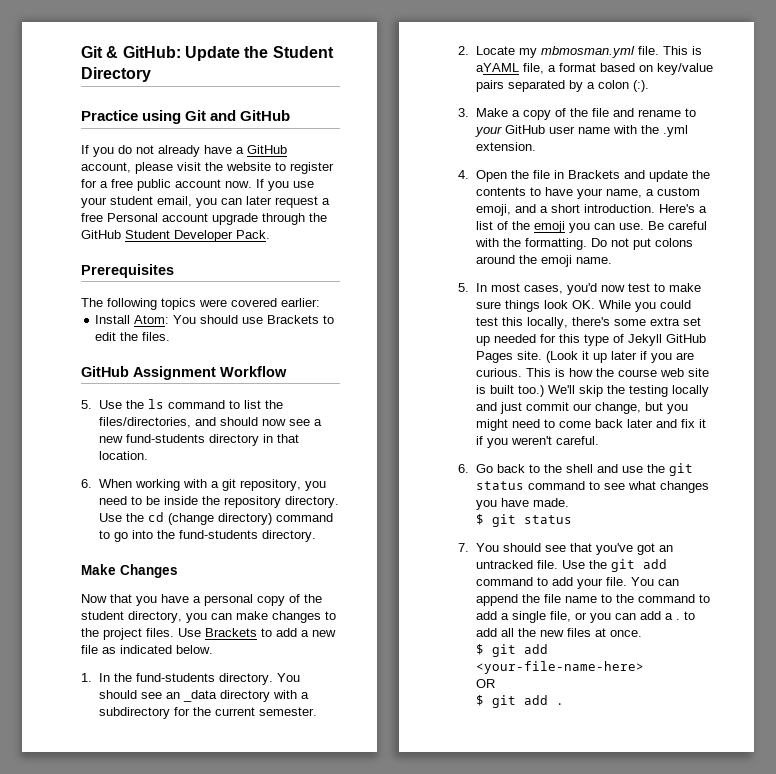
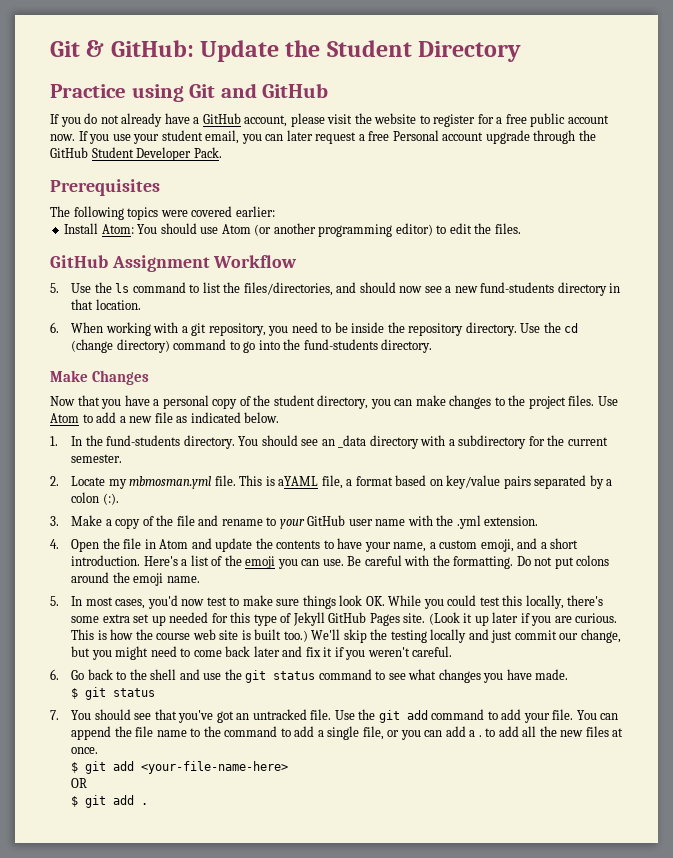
- Install Atom: You should use Brackets to edit the files.
+ Install Atom: You should use Atom (or another programming editor) to edit the files.
- Use Brackets to add a new file as indicated below.
+ Use Atom to add a new file as indicated below.
- 4. Open the file in Brackets and update the contents to have your name, a custom emoji, and a short introduction.
+ 4. Open the file in Atom and update the contents to have your name, a custom emoji, and a short introduction.

